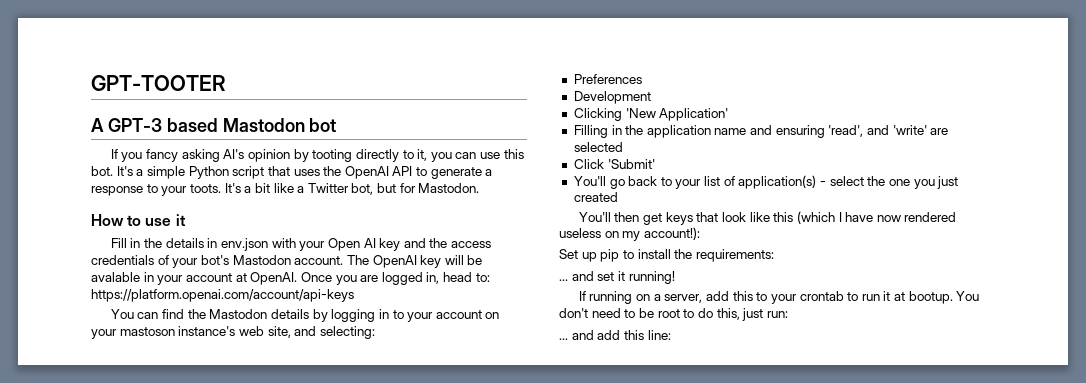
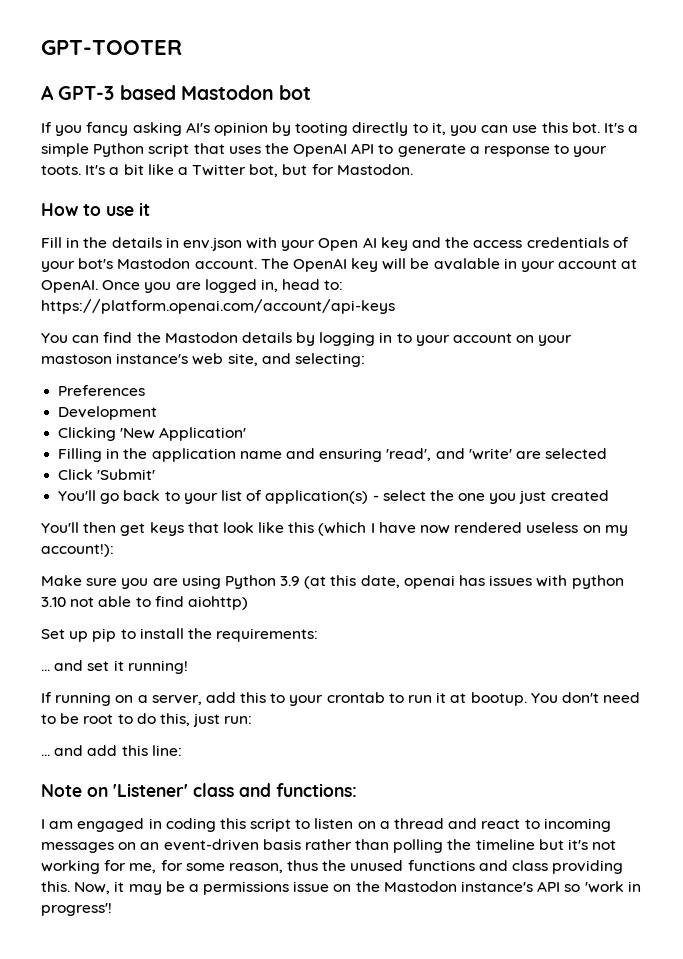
+ Make sure you are using Python 3.9 (at this date, openai has issues with python 3.10 not able to find aiohttp)
+ Note on 'Listener' class and functions:
+ I am engaged in coding this script to listen on a thread and react to incoming messages on an event-driven basis rather than polling the timeline but it's not working for me, for some reason, thus the unused functions and class providing this. Now, it may be a permissions issue on the Mastodon instance's API so 'work in progress'!

